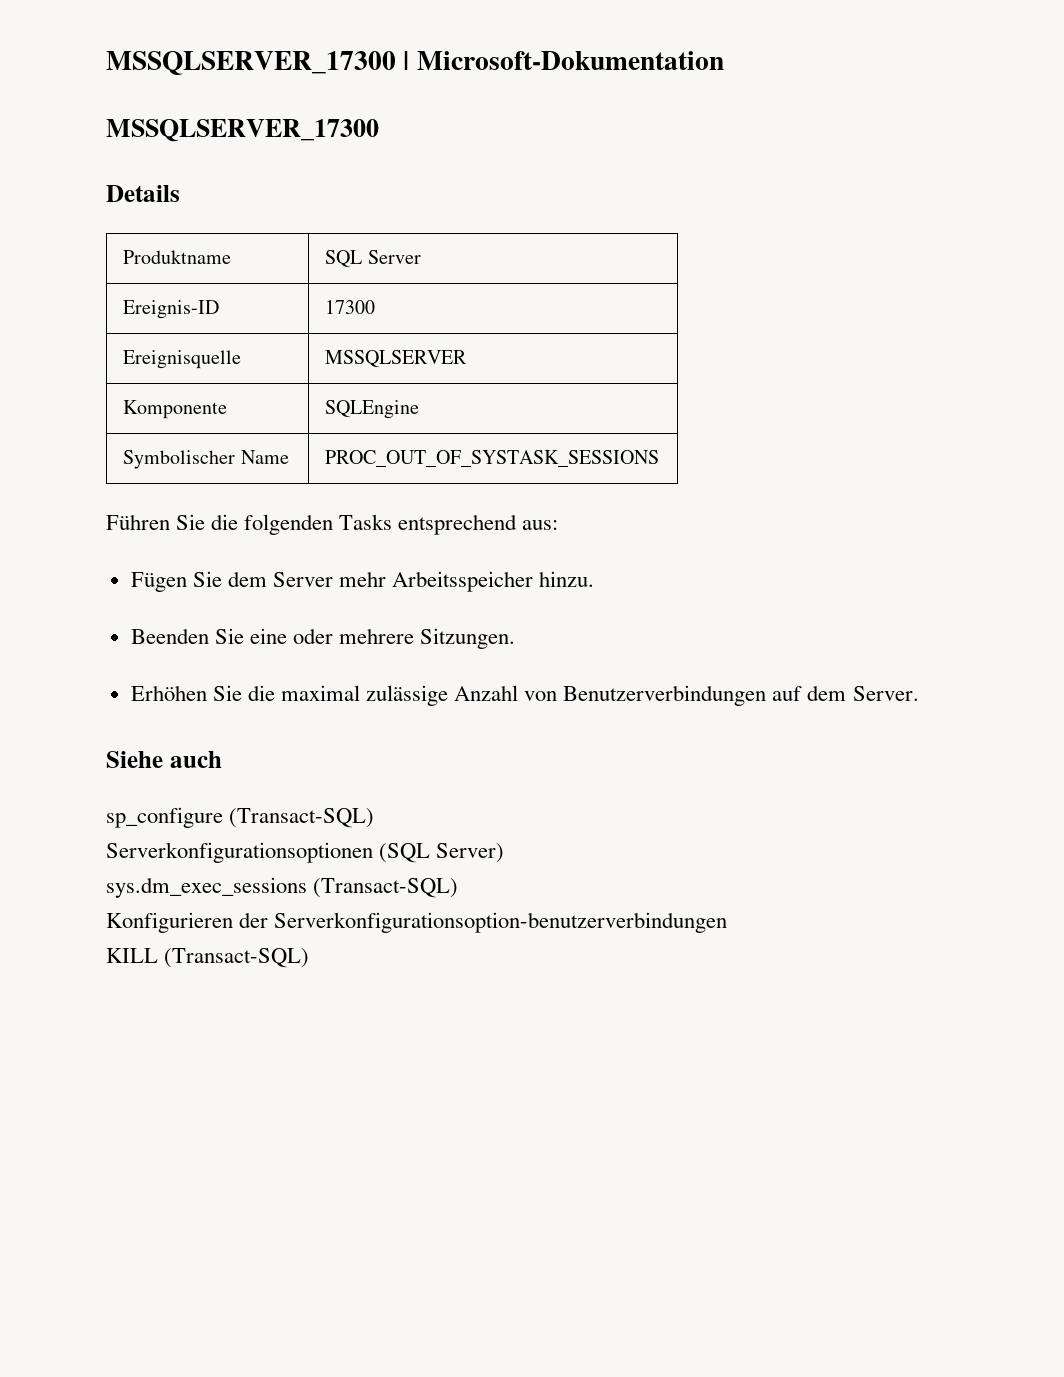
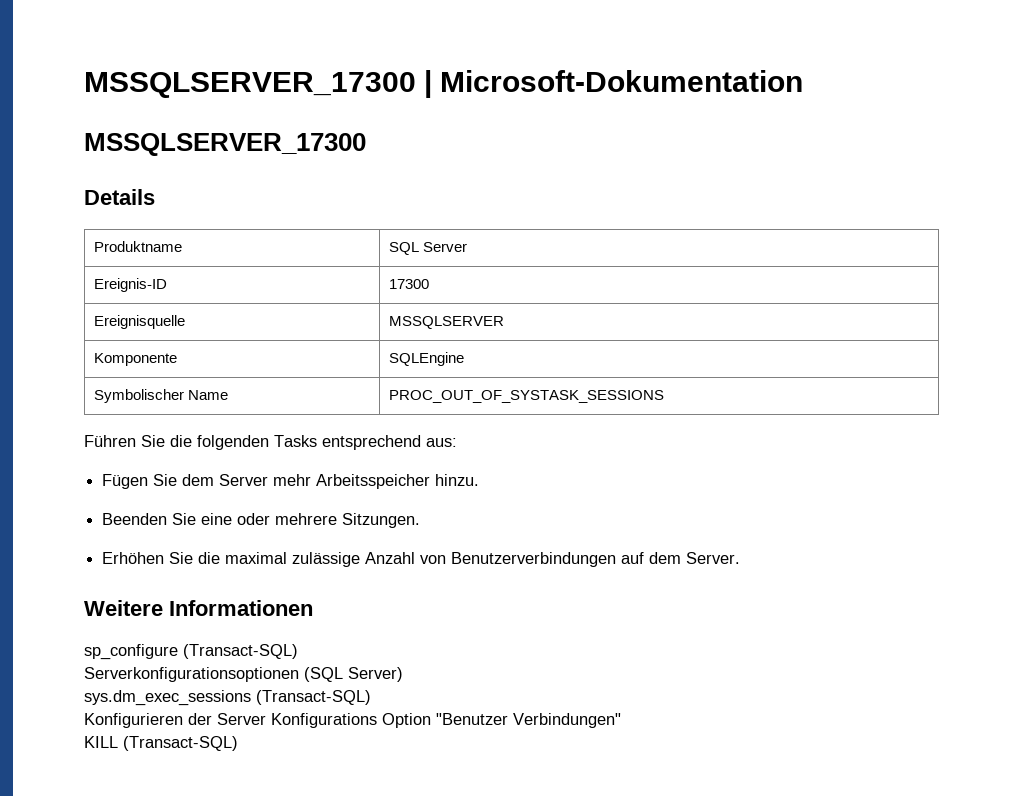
- Siehe auch
+ Weitere Informationen
- Konfigurieren der Serverkonfigurationsoption-benutzerverbindungen
+ Konfigurieren der Server Konfigurations Option "Benutzer Verbindungen"

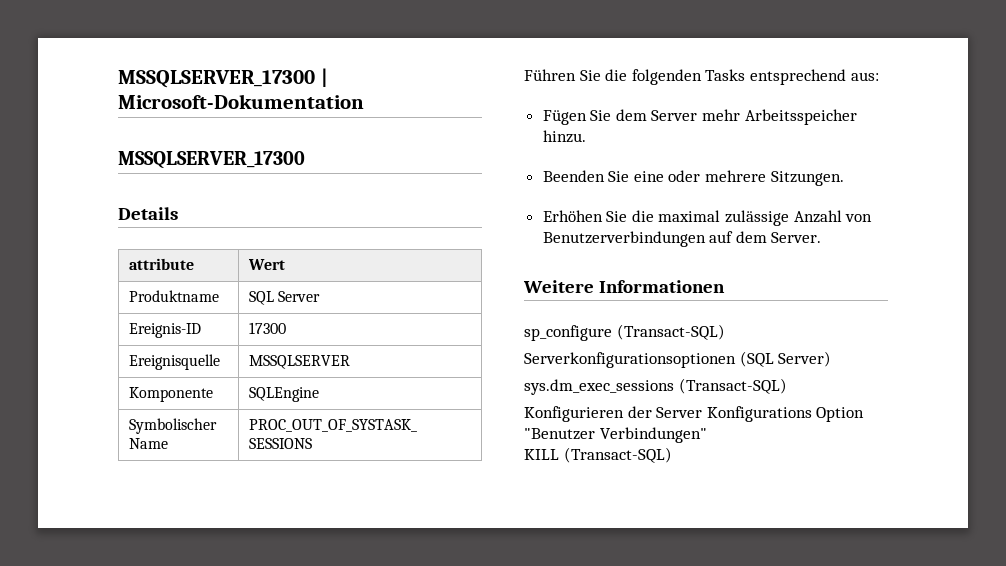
+ attribute | Wert

